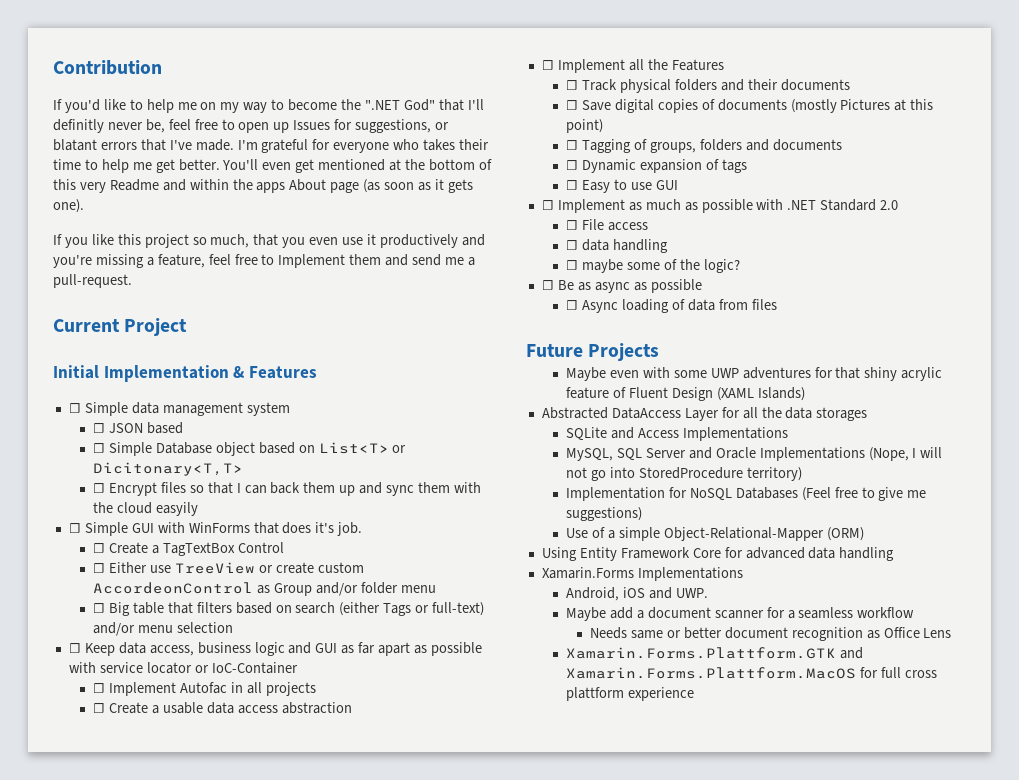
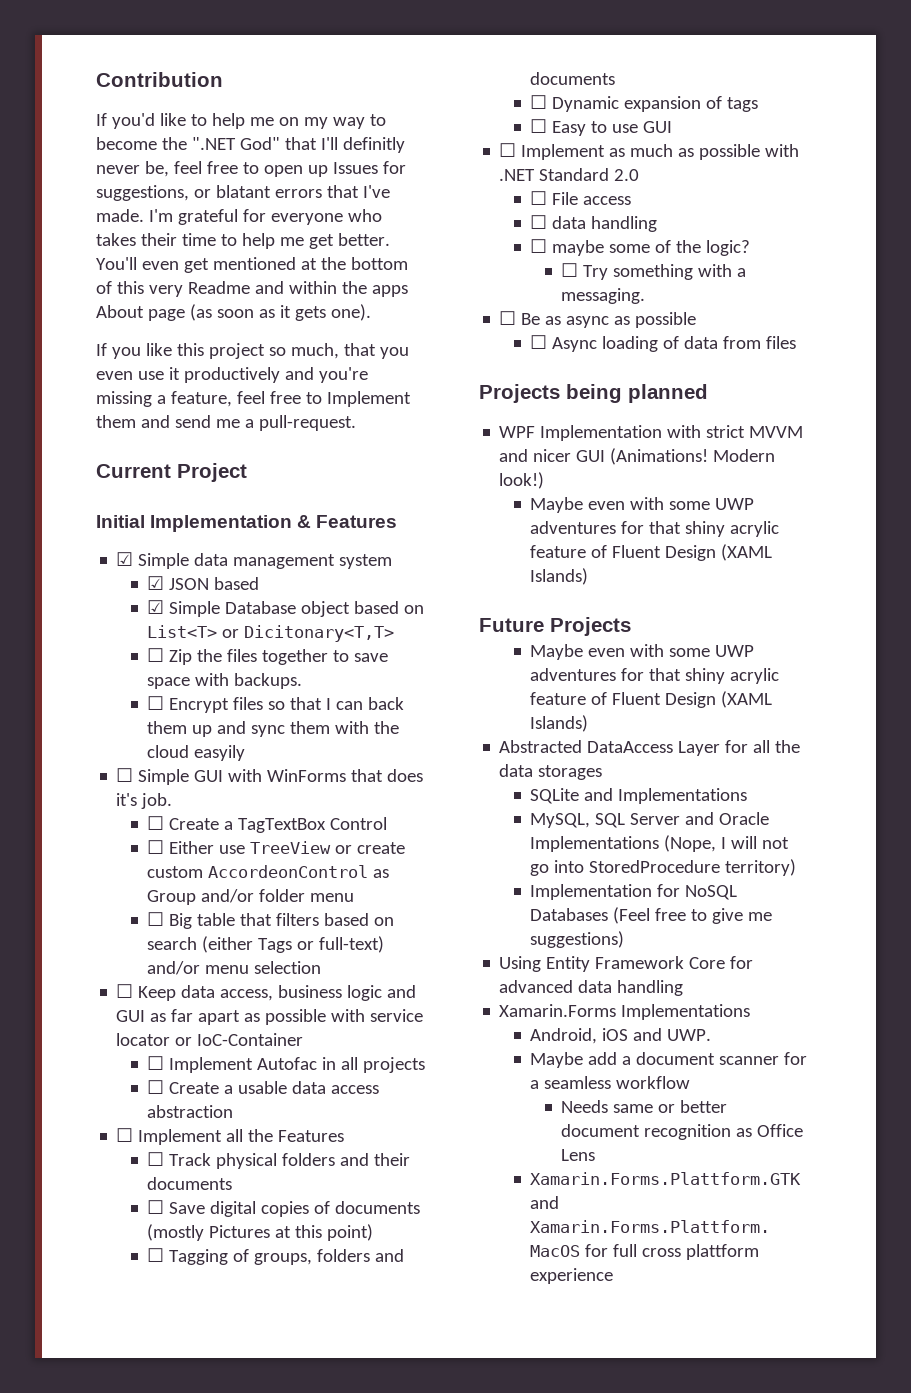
- ☐ Simple data management system
+ ☑ Simple data management system
- ☐ JSON based
+ ☑ JSON based
- ☐ Simple Database object based on List<T> or Dicitonary<T,T>
+ ☑ Simple Database object based on List<T> or Dicitonary<T,T>
+ ☐ Zip the files together to save space with backups.
+ ☐ Try something with a messaging.
+ Projects being planned
+ WPF Implementation with strict MVVM and nicer GUI (Animations! Modern look!)
+ Maybe even with some UWP adventures for that shiny acrylic feature of Fluent Design (XAML Islands)
- SQLite and Access Implementations
+ SQLite and Implementations
- Use of a simple Object-Relational-Mapper (ORM)

